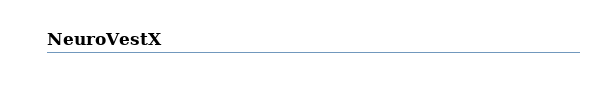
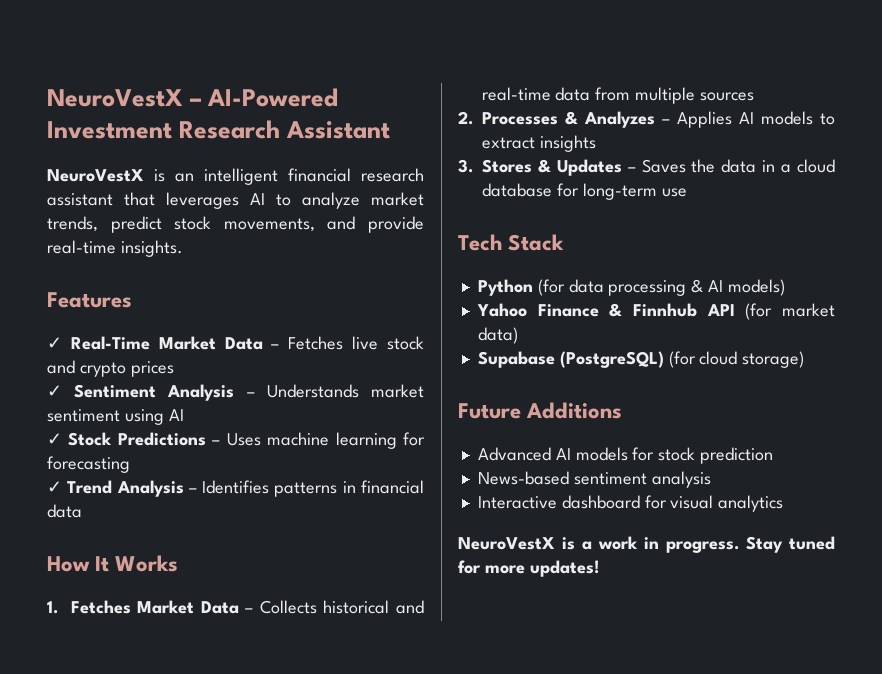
- NeuroVestX
+ NeuroVestX – AI-Powered Investment Research Assistant
+ NeuroVestX is an intelligent financial research assistant that leverages AI to analyze market trends, predict stock movements, and provide real-time insights.
+ Features
+ ✓ Real-Time Market Data – Fetches live stock and crypto prices
+ ✓ Sentiment Analysis – Understands market sentiment using AI
+ ✓ Stock Predictions – Uses machine learning for forecasting
+ ✓ Trend Analysis – Identifies patterns in financial data
+ How It Works
+ 1. Fetches Market Data – Collects historical and real-time data from multiple sources
+ 2. Processes & Analyzes – Applies AI models to extract insights
+ 3. Stores & Updates – Saves the data in a cloud database for long-term use
+ Tech Stack
+ Python (for data processing & AI models)
+ Yahoo Finance & Finnhub API (for market data)
+ Supabase (PostgreSQL) (for cloud storage)
+ Future Additions
+ Advanced AI models for stock prediction
+ News-based sentiment analysis
+ Interactive dashboard for visual analytics
+ NeuroVestX is a work in progress. Stay tuned for more updates!

